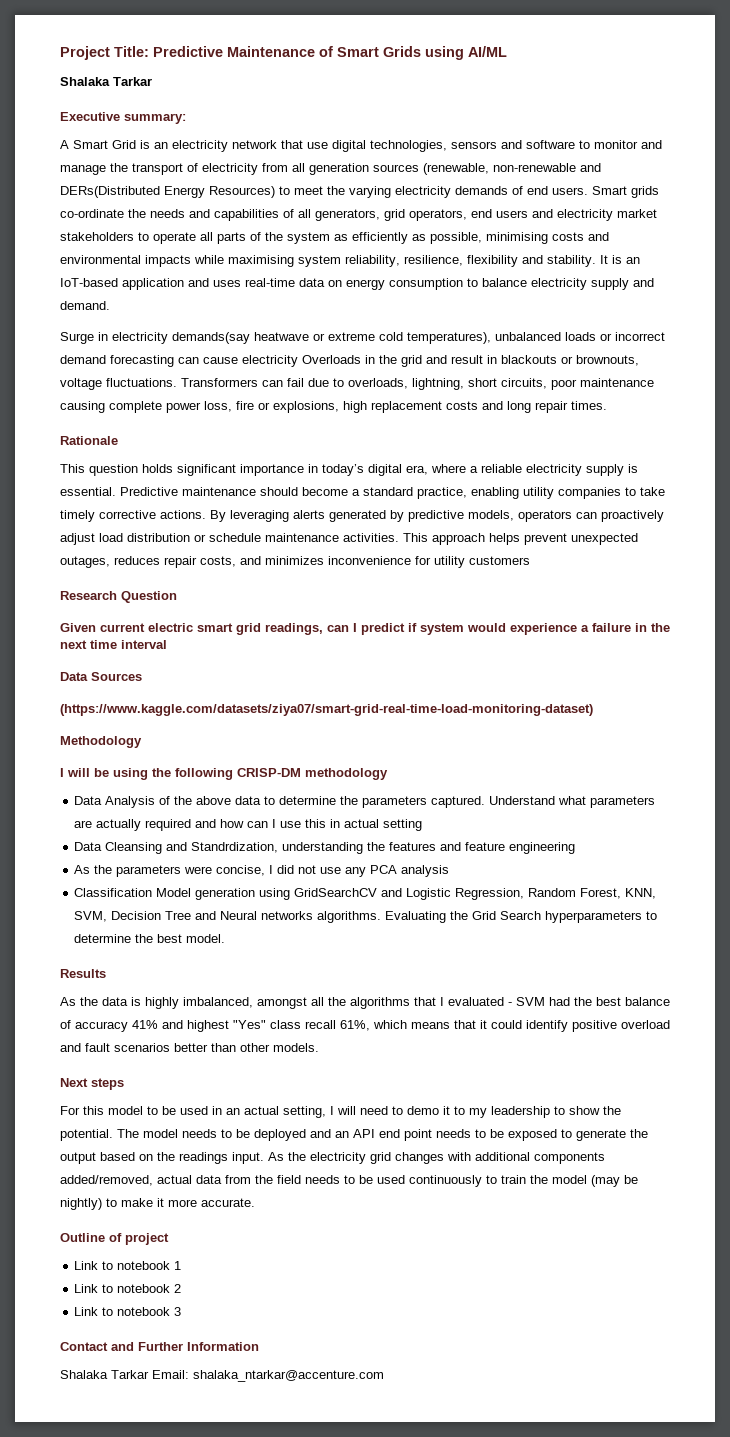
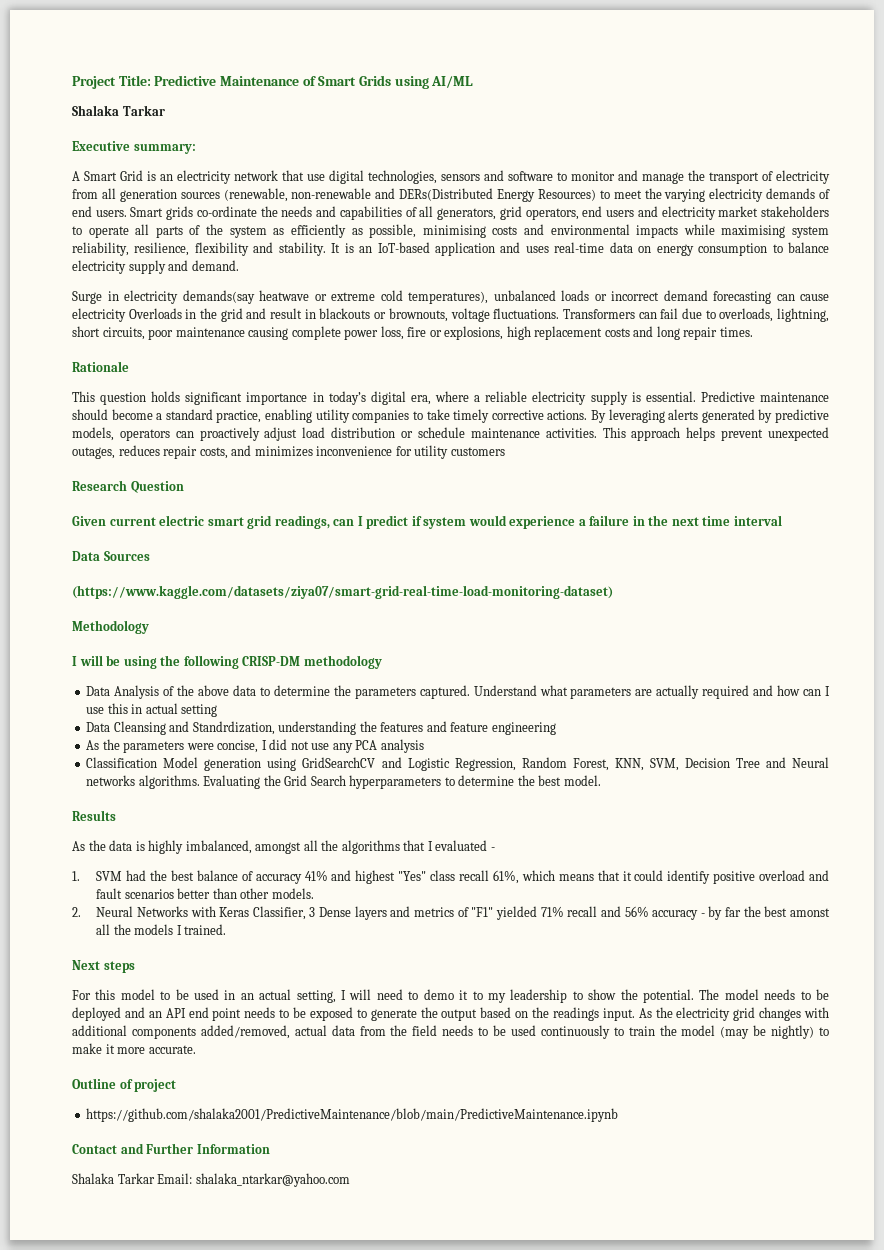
- As the data is highly imbalanced, amongst all the algorithms that I evaluated - SVM had the best balance of accuracy 41% and highest "Yes" class recall 61%, which means that it could identify positive overload and fault scenarios better than other models.
+ As the data is highly imbalanced, amongst all the algorithms that I evaluated -
+ 1. SVM had the best balance of accuracy 41% and highest "Yes" class recall 61%, which means that it could identify positive overload and fault scenarios better than other models.
+ 2. Neural Networks with Keras Classifier, 3 Dense layers and metrics of "F1" yielded 71% recall and 56% accuracy - by far the best amonst all the models I trained.
- Link to notebook 1
- Link to notebook 2
- Link to notebook 3
+ https://github.com/shalaka2001/PredictiveMaintenance/blob/main/PredictiveMaintenance.ipynb
- Shalaka Tarkar Email: shalaka_ntarkar@accenture.com
+ Shalaka Tarkar Email: shalaka_ntarkar@yahoo.com

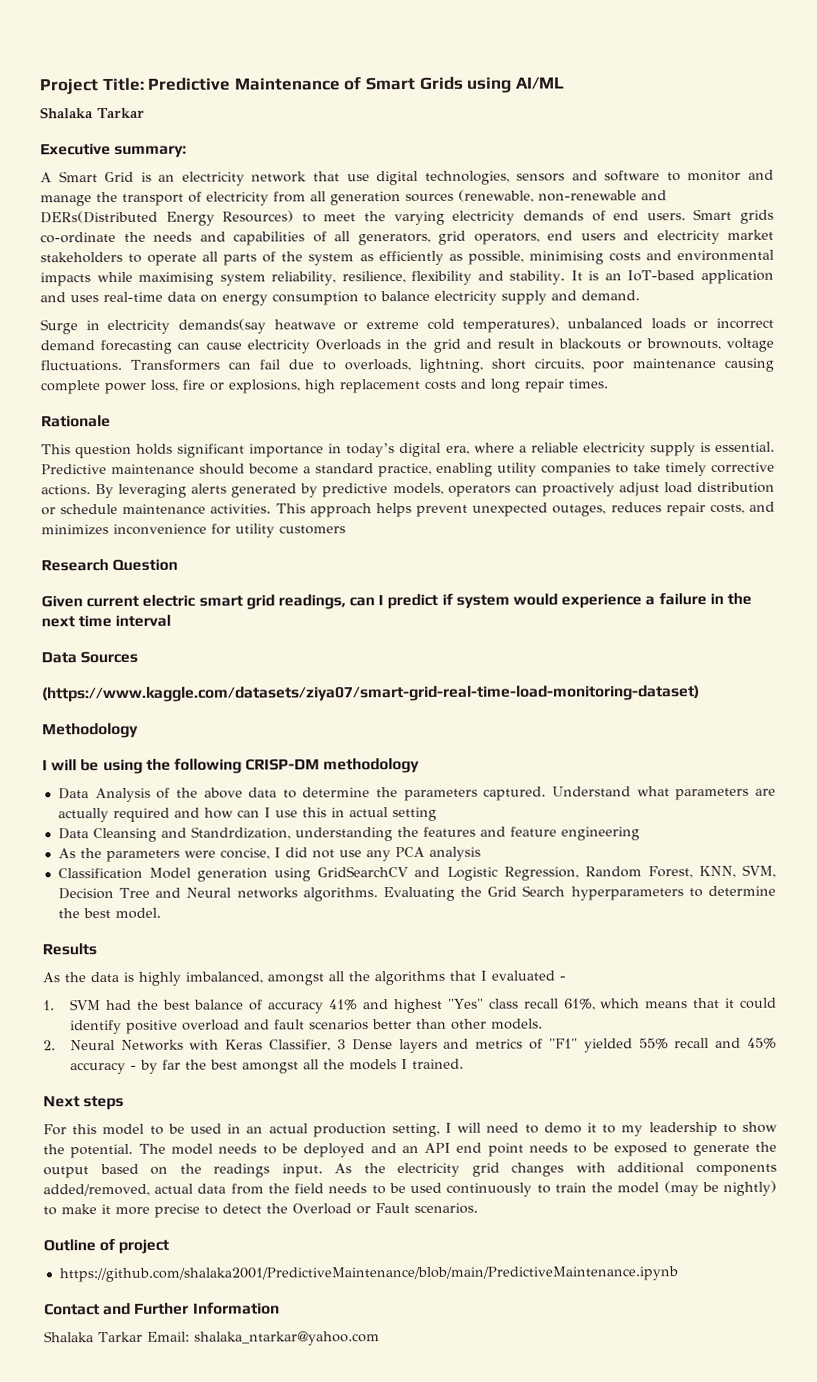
- 2. Neural Networks with Keras Classifier, 3 Dense layers and metrics of "F1" yielded 71% recall and 56% accuracy - by far the best amonst all the models I trained.
+ 2. Neural Networks with Keras Classifier, 3 Dense layers and metrics of "F1" yielded 55% recall and 45% accuracy - by far the best amongst all the models I trained.
- For this model to be used in an actual setting, I will need to demo it to my leadership to show the potential.
+ For this model to be used in an actual production setting, I will need to demo it to my leadership to show the potential.
- As the electricity grid changes with additional components added/removed, actual data from the field needs to be used continuously to train the model (may be nightly) to make it more accurate.
+ As the electricity grid changes with additional components added/removed, actual data from the field needs to be used continuously to train the model (may be nightly) to make it more precise to detect the Overload or Fault scenarios.

